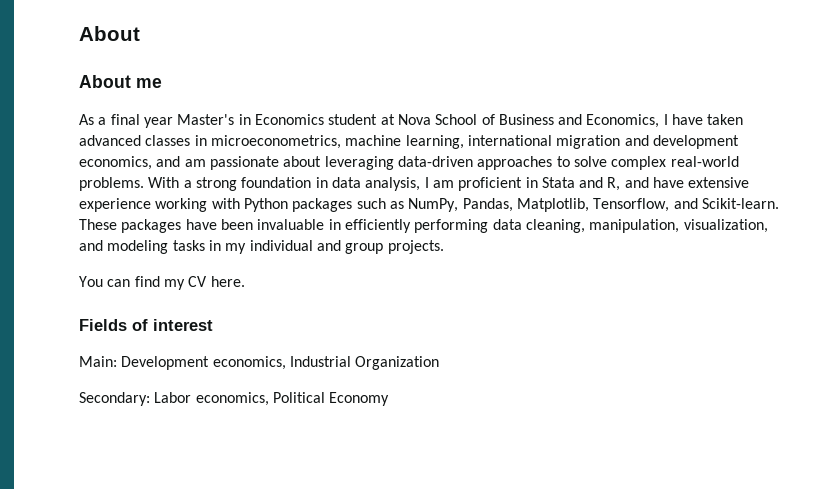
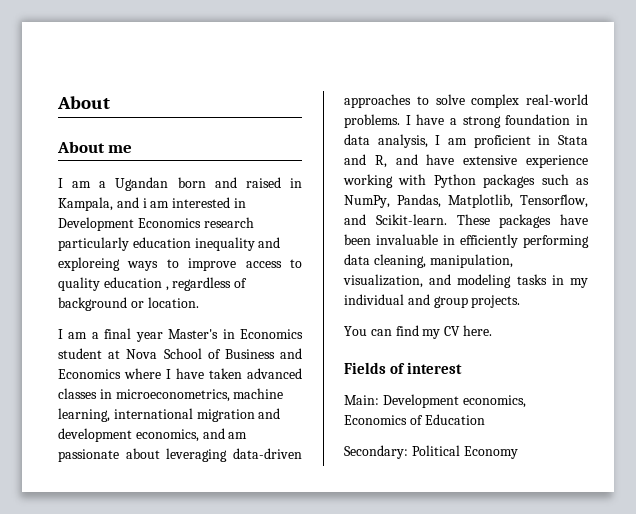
- As a final year Master's in Economics student at Nova School of Business and Economics, I have taken advanced classes in microeconometrics, machine learning, international migration and development economics, and am passionate about leveraging data-driven approaches to solve complex real-world problems.
+ I am a Ugandan born and raised in Kampala, and i am interested in Development Economics research particularly education inequality and exploreing ways to improve access to quality education , regardless of background or location.
+ I am a final year Master's in Economics student at Nova School of Business and Economics where I have taken advanced classes in microeconometrics, machine learning, international migration and development economics, and am passionate about leveraging data-driven approaches to solve complex real-world problems.
- With a strong foundation in data analysis, I am proficient in Stata and R, and have extensive experience working with Python packages such as NumPy, Pandas, Matplotlib, Tensorflow, and Scikit-learn.
+ I have a strong foundation in data analysis, I am proficient in Stata and R, and have extensive experience working with Python packages such as NumPy, Pandas, Matplotlib, Tensorflow, and Scikit-learn.
- Main: Development economics, Industrial Organization
+ Main: Development economics, Economics of Education
- Secondary: Labor economics, Political Economy
+ Secondary: Political Economy

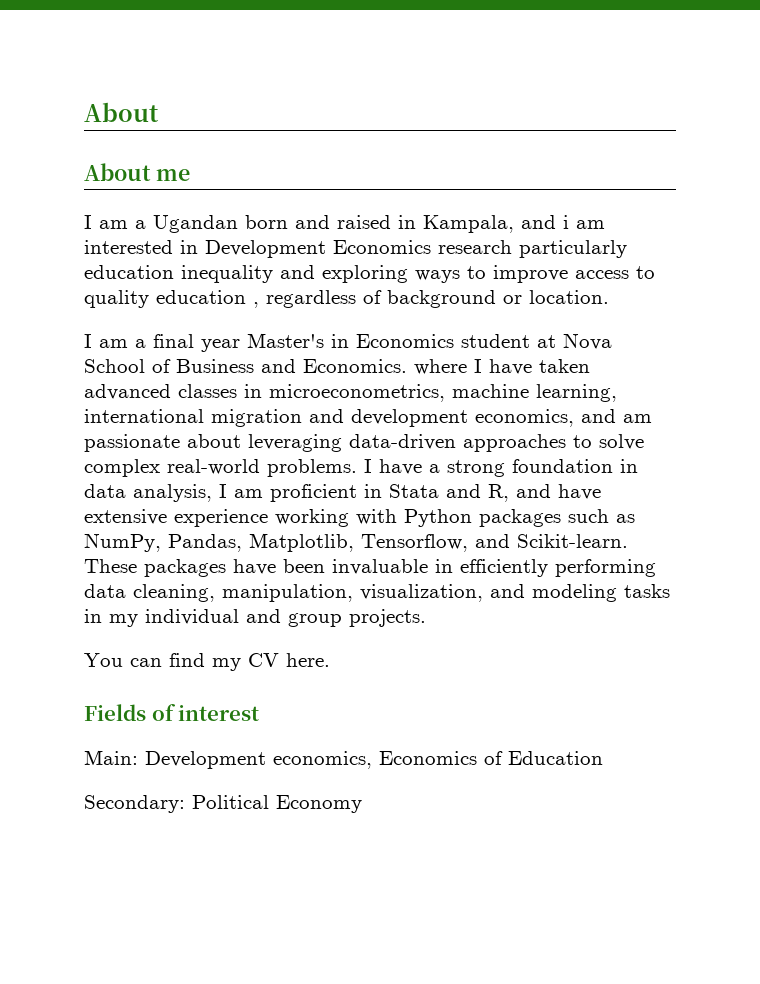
- I am a Ugandan born and raised in Kampala, and i am interested in Development Economics research particularly education inequality and exploreing ways to improve access to quality education , regardless of background or location.
+ I am a Ugandan born and raised in Kampala, and i am interested in Development Economics research particularly education inequality and exploring ways to improve access to quality education , regardless of background or location.
- I am a final year Master's in Economics student at Nova School of Business and Economics where I have taken advanced classes in microeconometrics, machine learning, international migration and development economics, and am passionate about leveraging data-driven approaches to solve complex real-world problems.
+ I am a final year Master's in Economics student at Nova School of Business and Economics. where I have taken advanced classes in microeconometrics, machine learning, international migration and development economics, and am passionate about leveraging data-driven approaches to solve complex real-world problems.

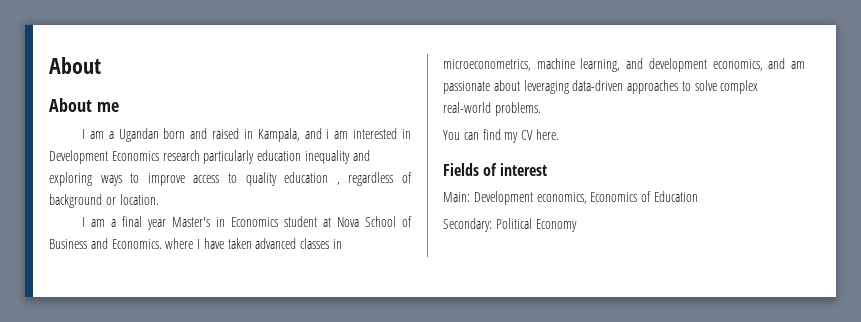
- I am a final year Master's in Economics student at Nova School of Business and Economics. where I have taken advanced classes in microeconometrics, machine learning, international migration and development economics, and am passionate about leveraging data-driven approaches to solve complex real-world problems. I have a strong foundation in data analysis, I am proficient in Stata and R, and have extensive experience working with Python packages such as NumPy, Pandas, Matplotlib, Tensorflow, and Scikit-learn. These packages have been invaluable in efficiently performing data cleaning, manipulation, visualization, and modeling tasks in my individual and group projects.
+ I am a final year Master's in Economics student at Nova School of Business and Economics. where I have taken advanced classes in microeconometrics, machine learning, and development economics, and am passionate about leveraging data-driven approaches to solve complex real-world problems.

